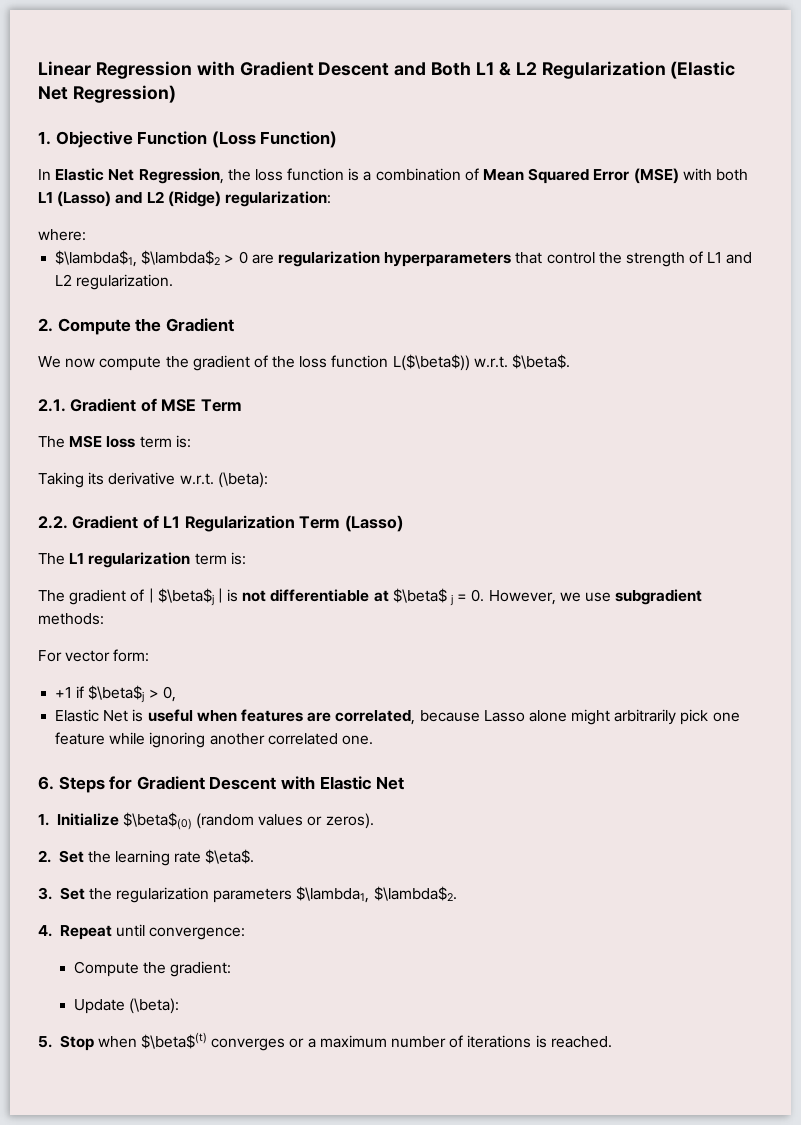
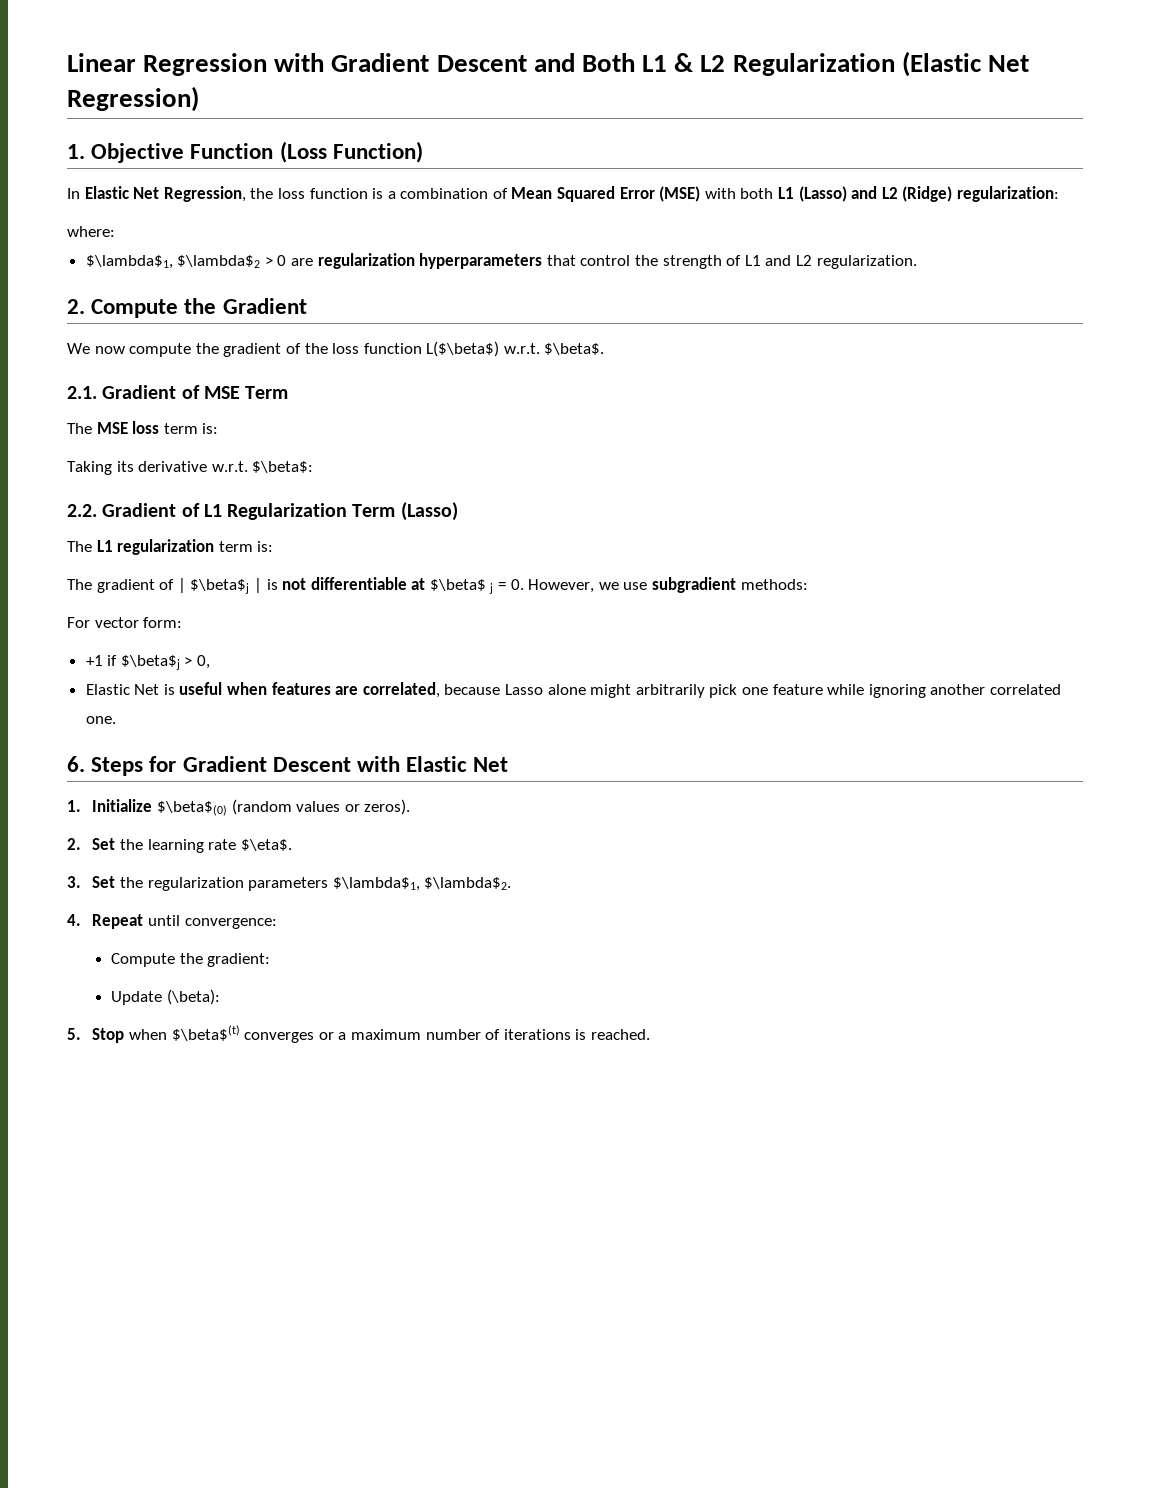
- We now compute the gradient of the loss function L($\beta$)) w.r.t. $\beta$.
+ We now compute the gradient of the loss function L($\beta$) w.r.t. $\beta$.
- Taking its derivative w.r.t. (\beta):
+ Taking its derivative w.r.t. $\beta$:
- 3. Set the regularization parameters $\lambda1, $\lambda$2.
+ 3. Set the regularization parameters $\lambda$1, $\lambda$2.

